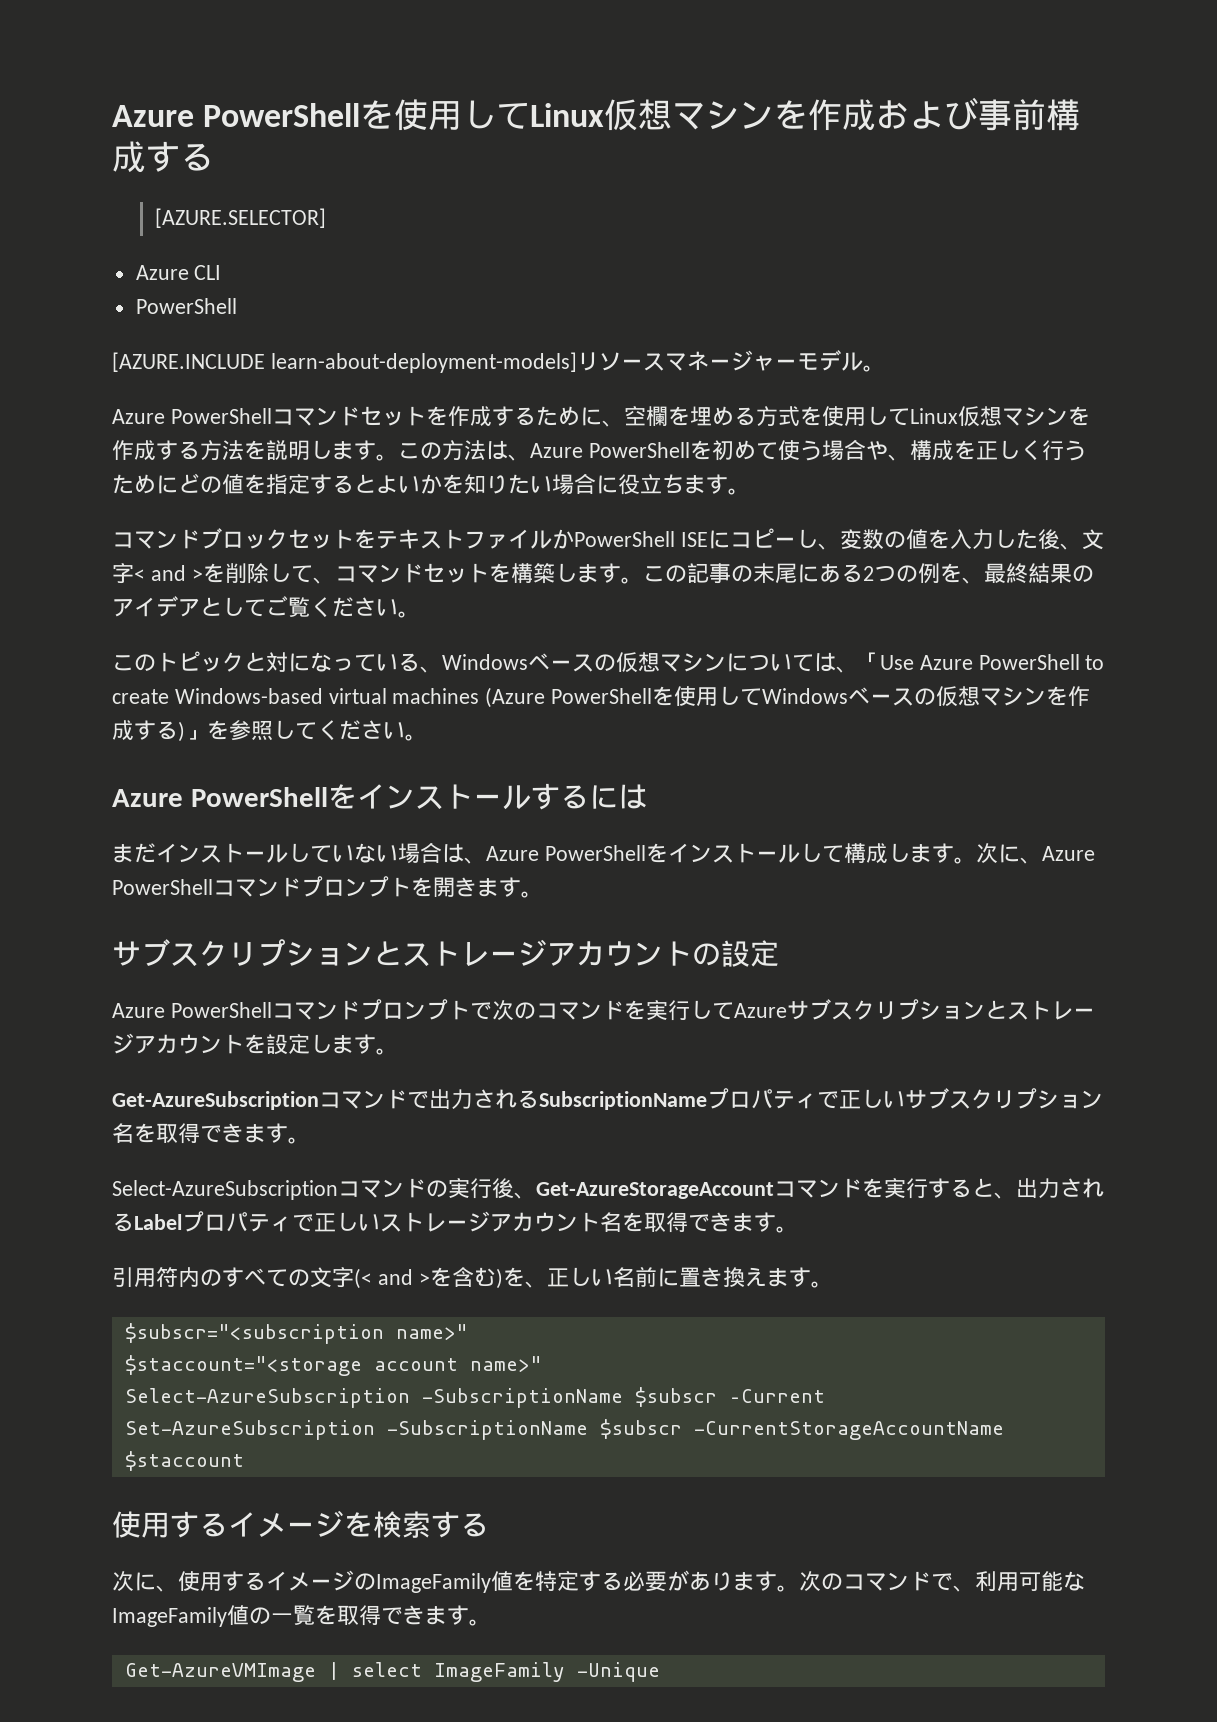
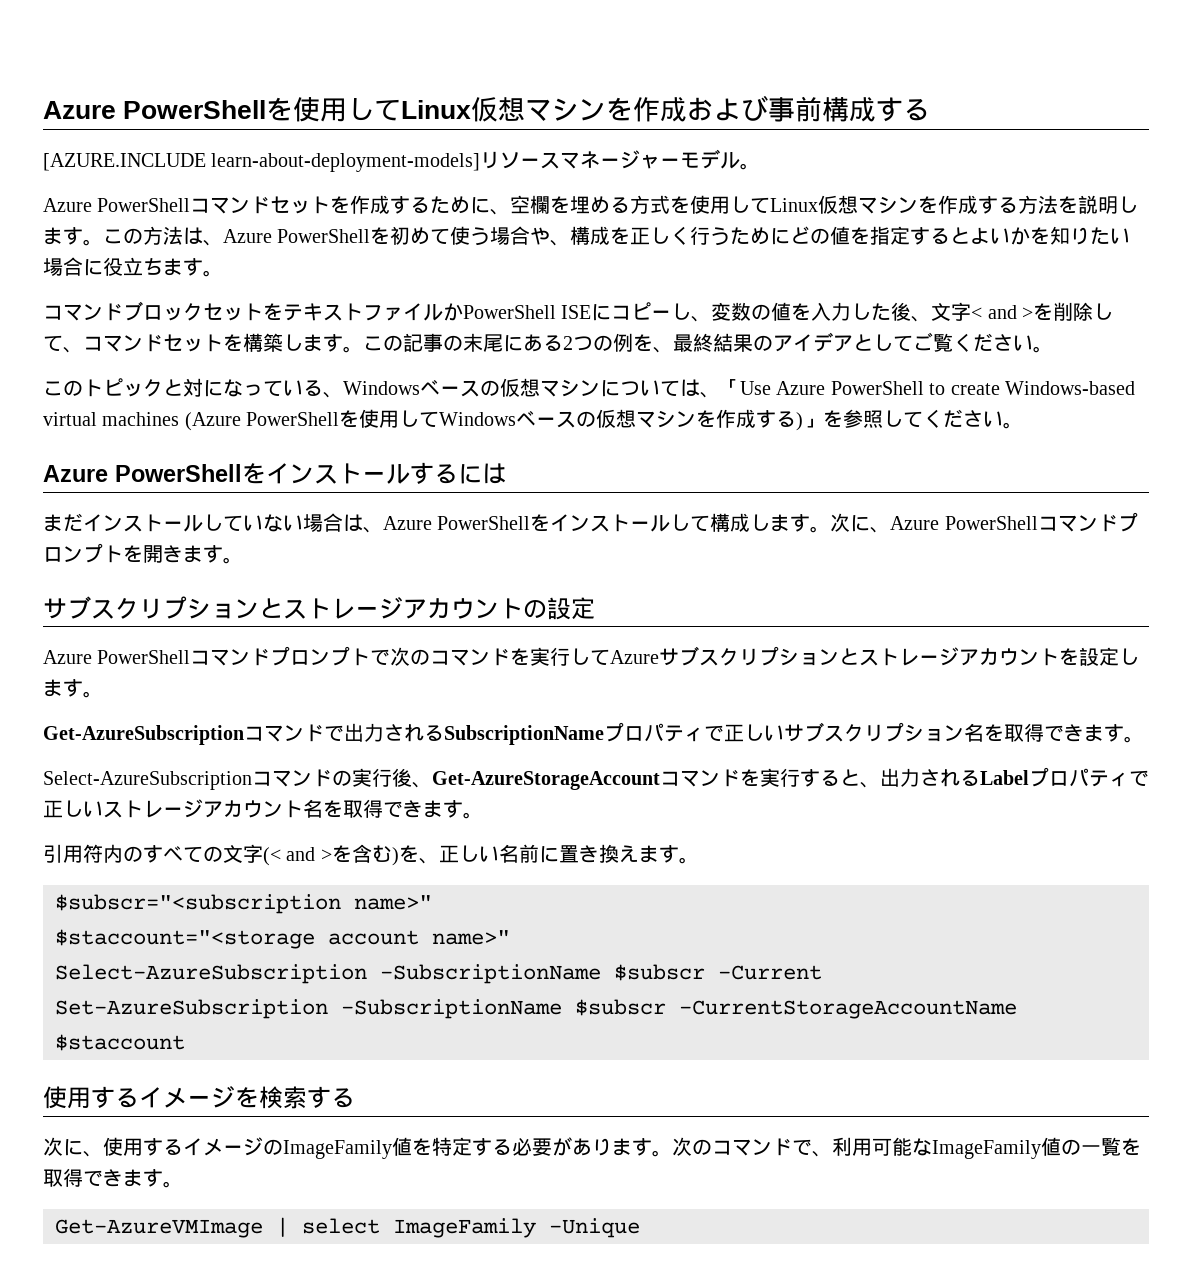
- [AZURE.SELECTOR]
- Azure CLI
- PowerShell

